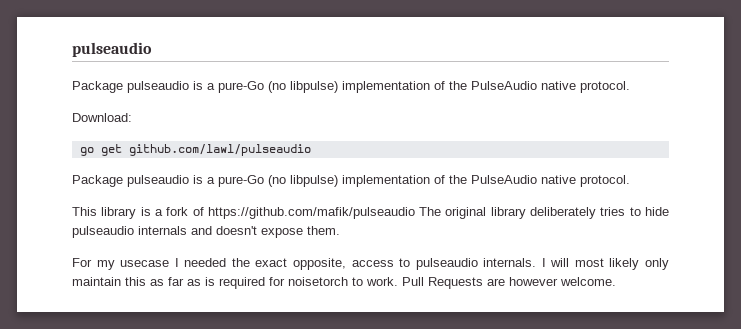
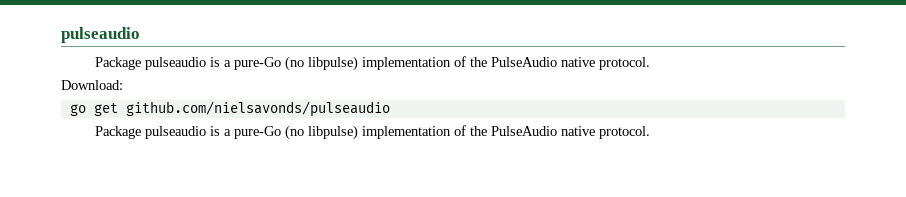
- go get github.com/lawl/pulseaudio
+ go get github.com/nielsavonds/pulseaudio
- This library is a fork of https://github.com/mafik/pulseaudio The original library deliberately tries to hide pulseaudio internals and doesn't expose them.
- For my usecase I needed the exact opposite, access to pulseaudio internals. I will most likely only maintain this as far as is required for noisetorch to work. Pull Requests are however welcome.

